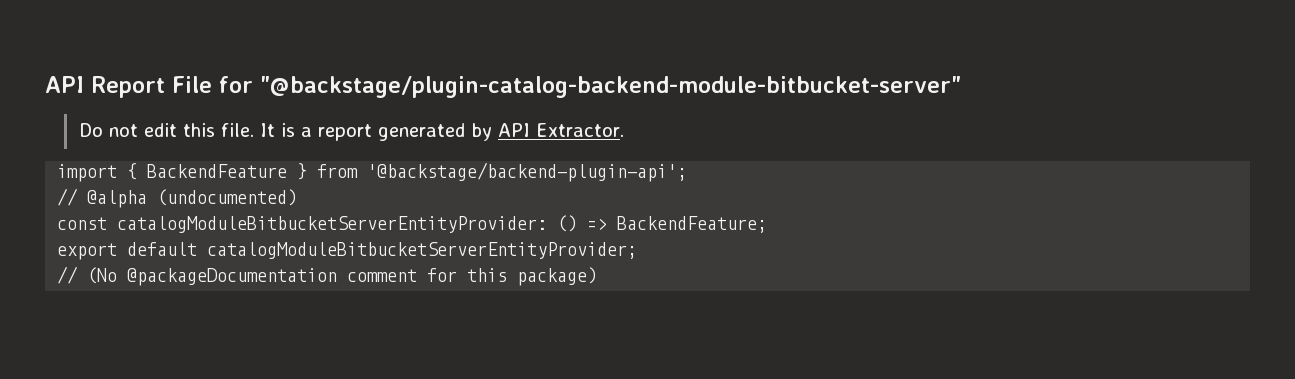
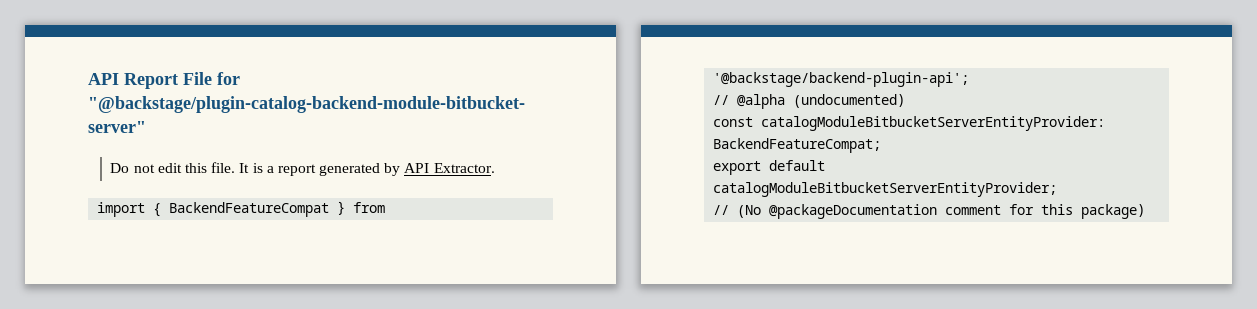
- import { BackendFeature } from '@backstage/backend-plugin-api';
+ import { BackendFeatureCompat } from '@backstage/backend-plugin-api';
- const catalogModuleBitbucketServerEntityProvider: () => BackendFeature;
+ const catalogModuleBitbucketServerEntityProvider: BackendFeatureCompat;

